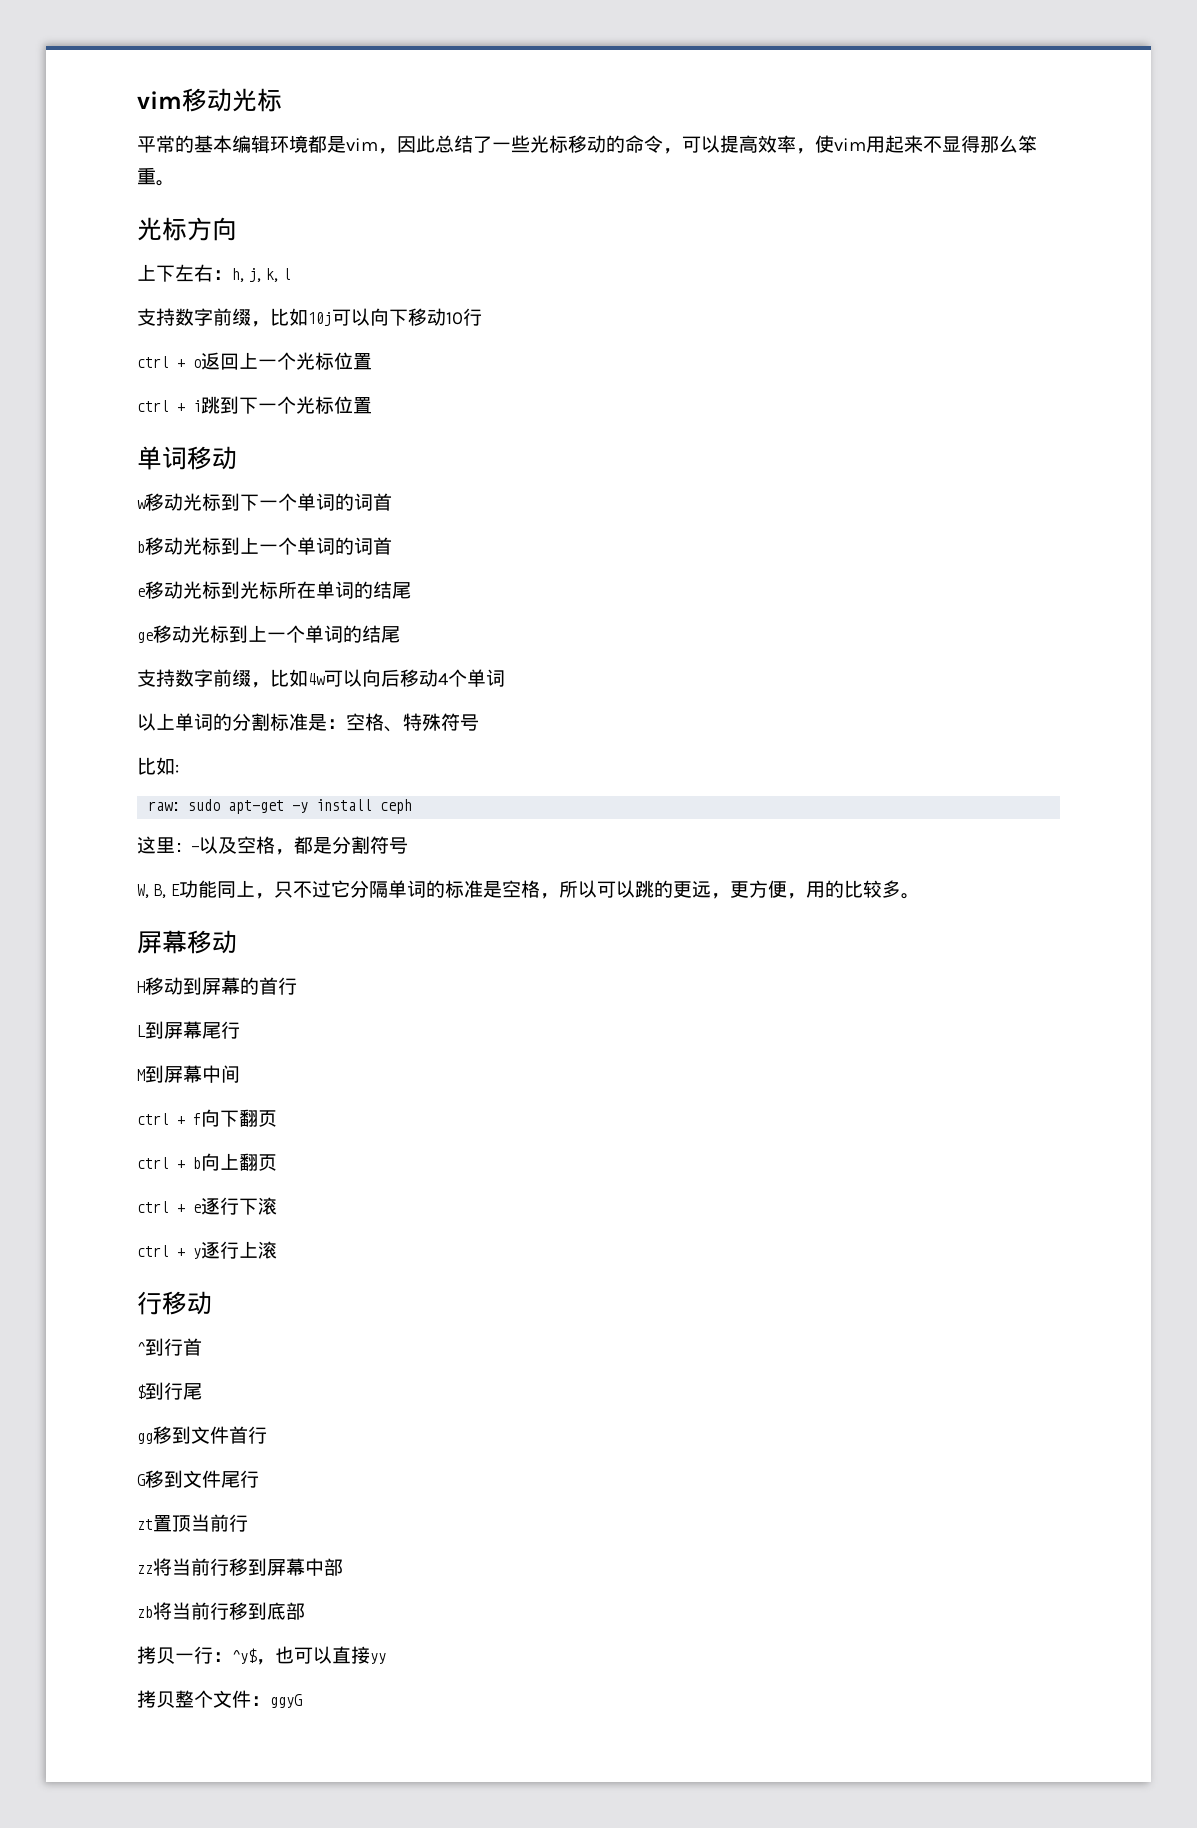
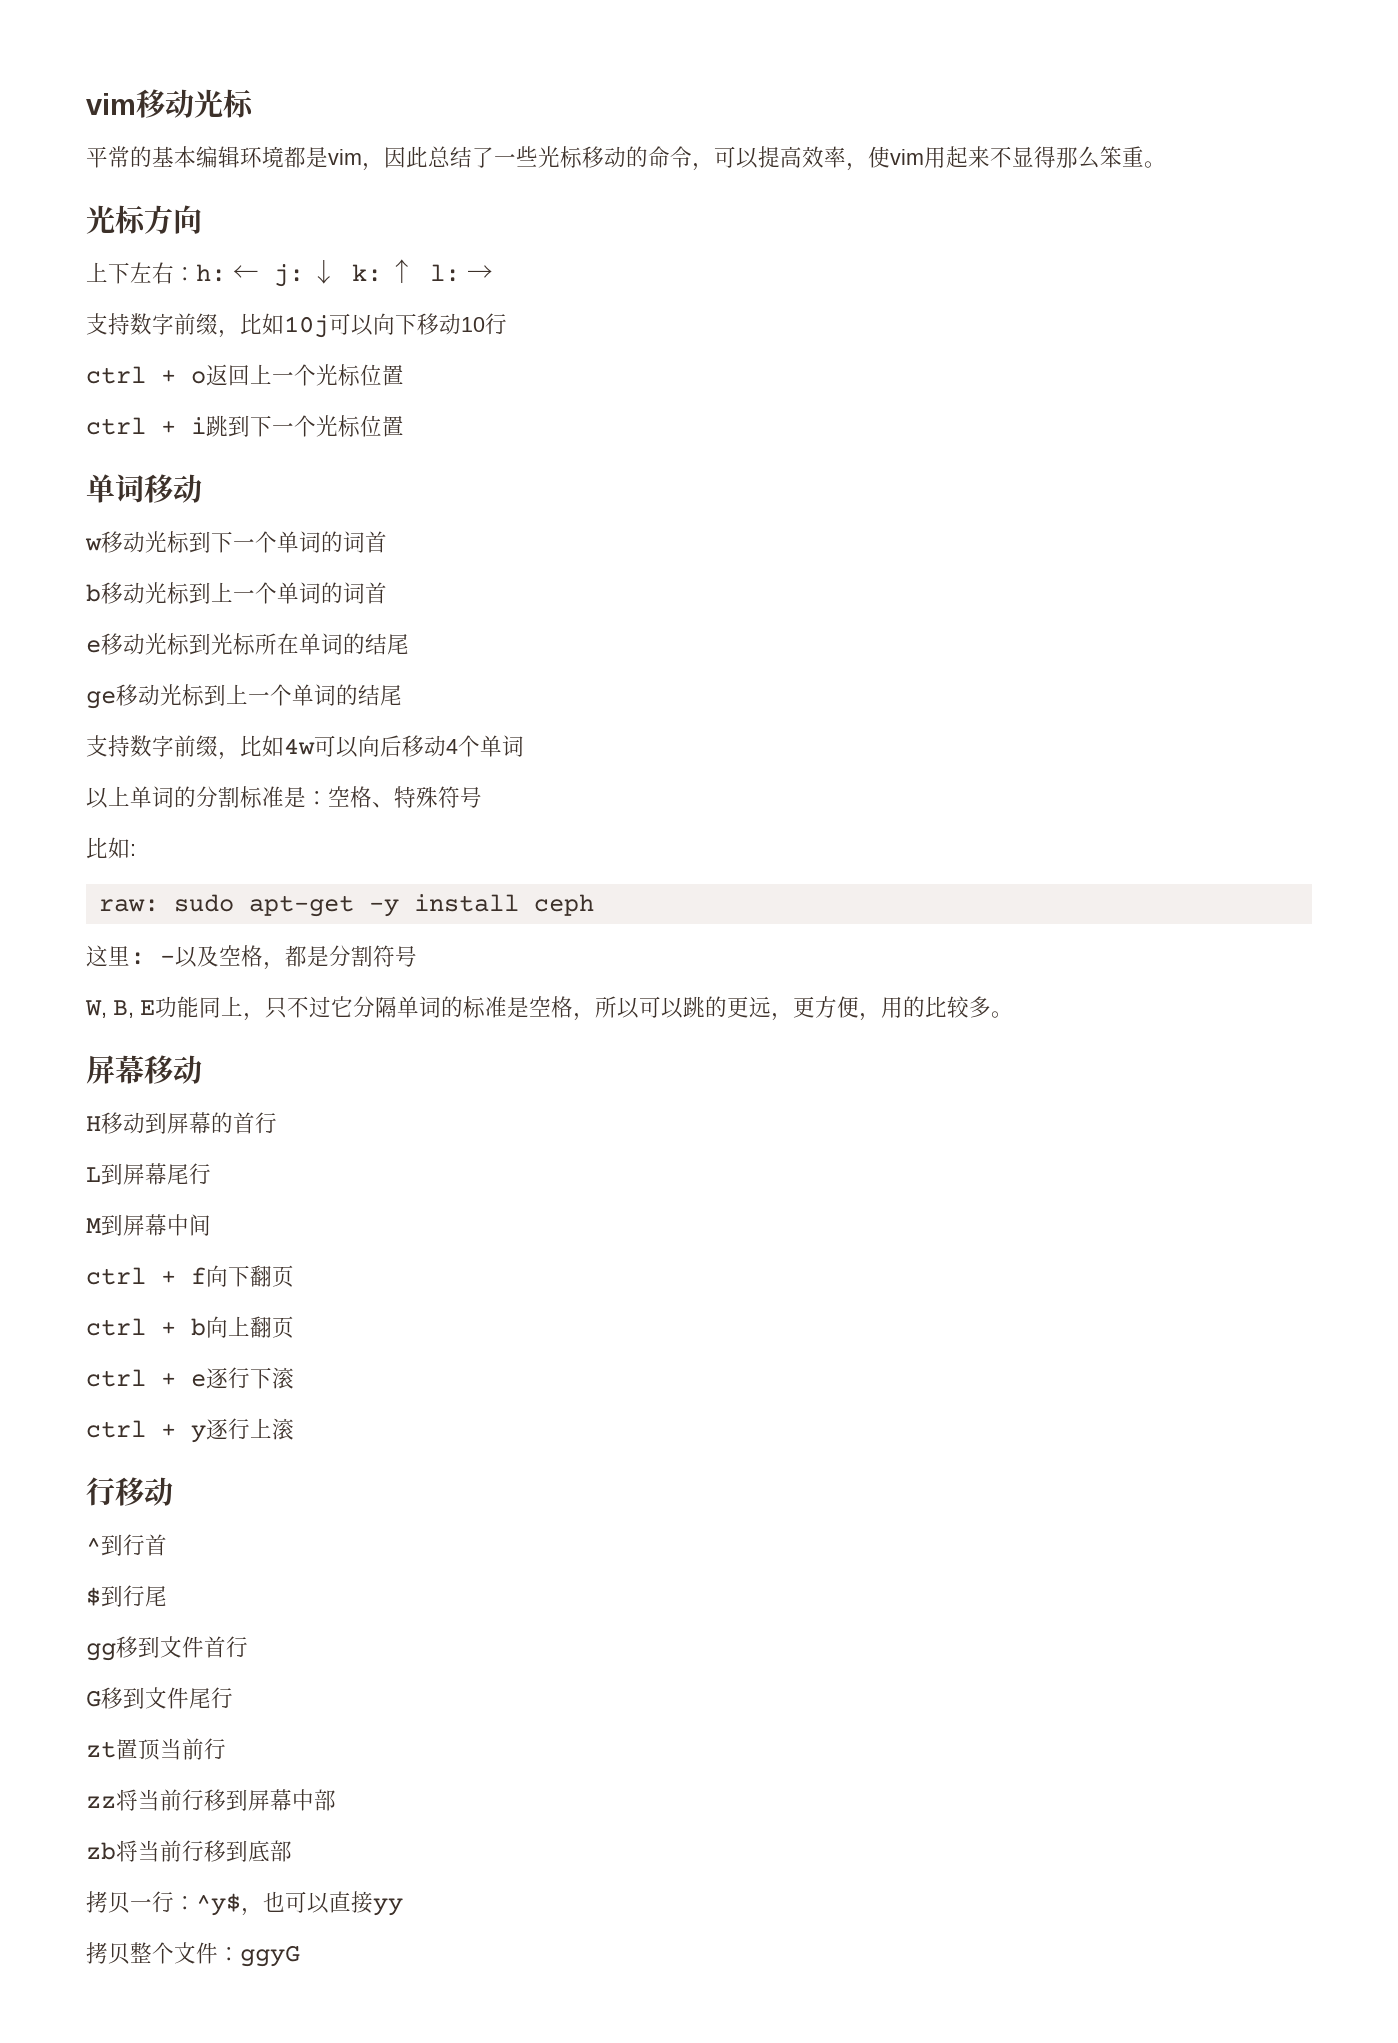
- 上下左右：h, j, k, l
+ 上下左右：h: ← j: ↓ k: ↑ l: →

